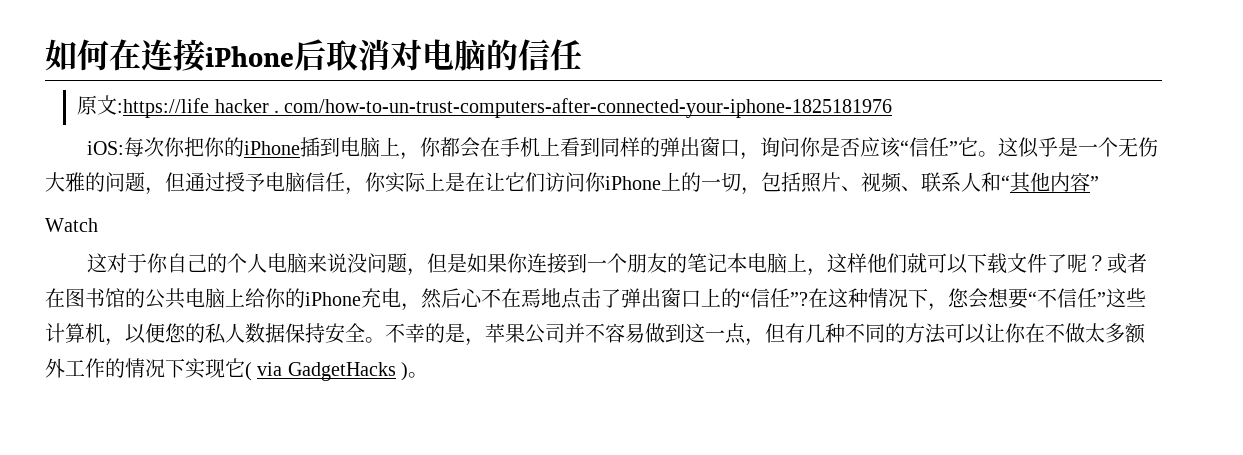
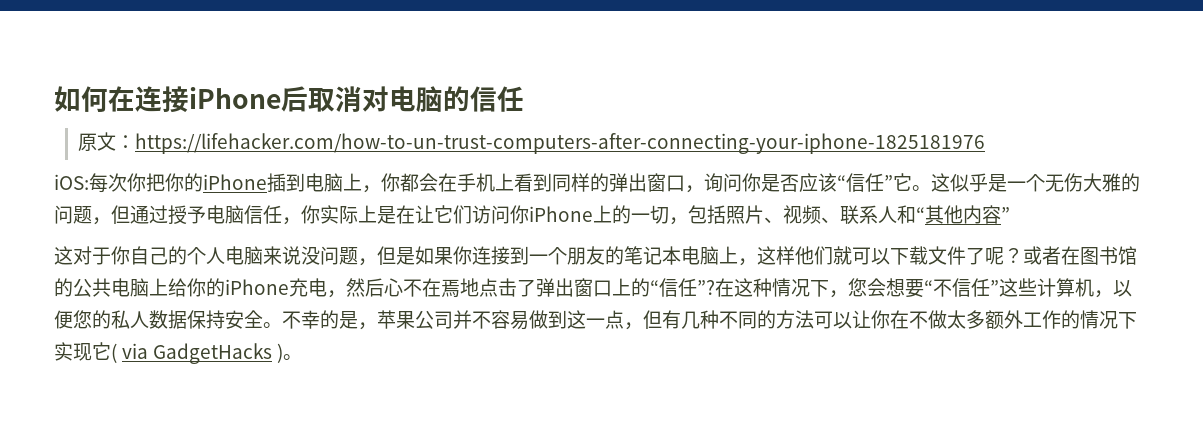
- 原文:https://life hacker . com/how-to-un-trust-computers-after-connected-your-iphone-1825181976
+ 原文：https://lifehacker.com/how-to-un-trust-computers-after-connecting-your-iphone-1825181976
- Watch

